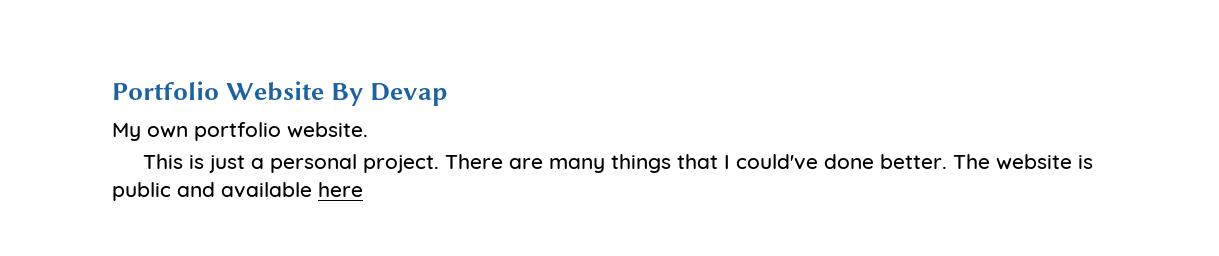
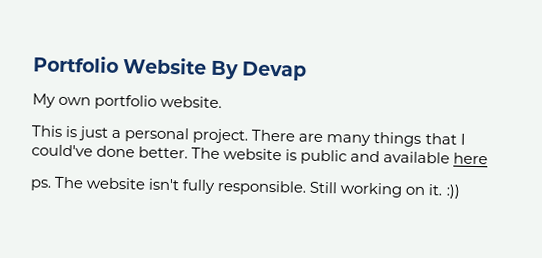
+ ps. The website isn't fully responsible. Still working on it. :))

